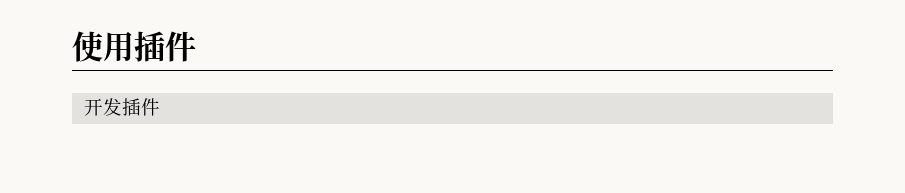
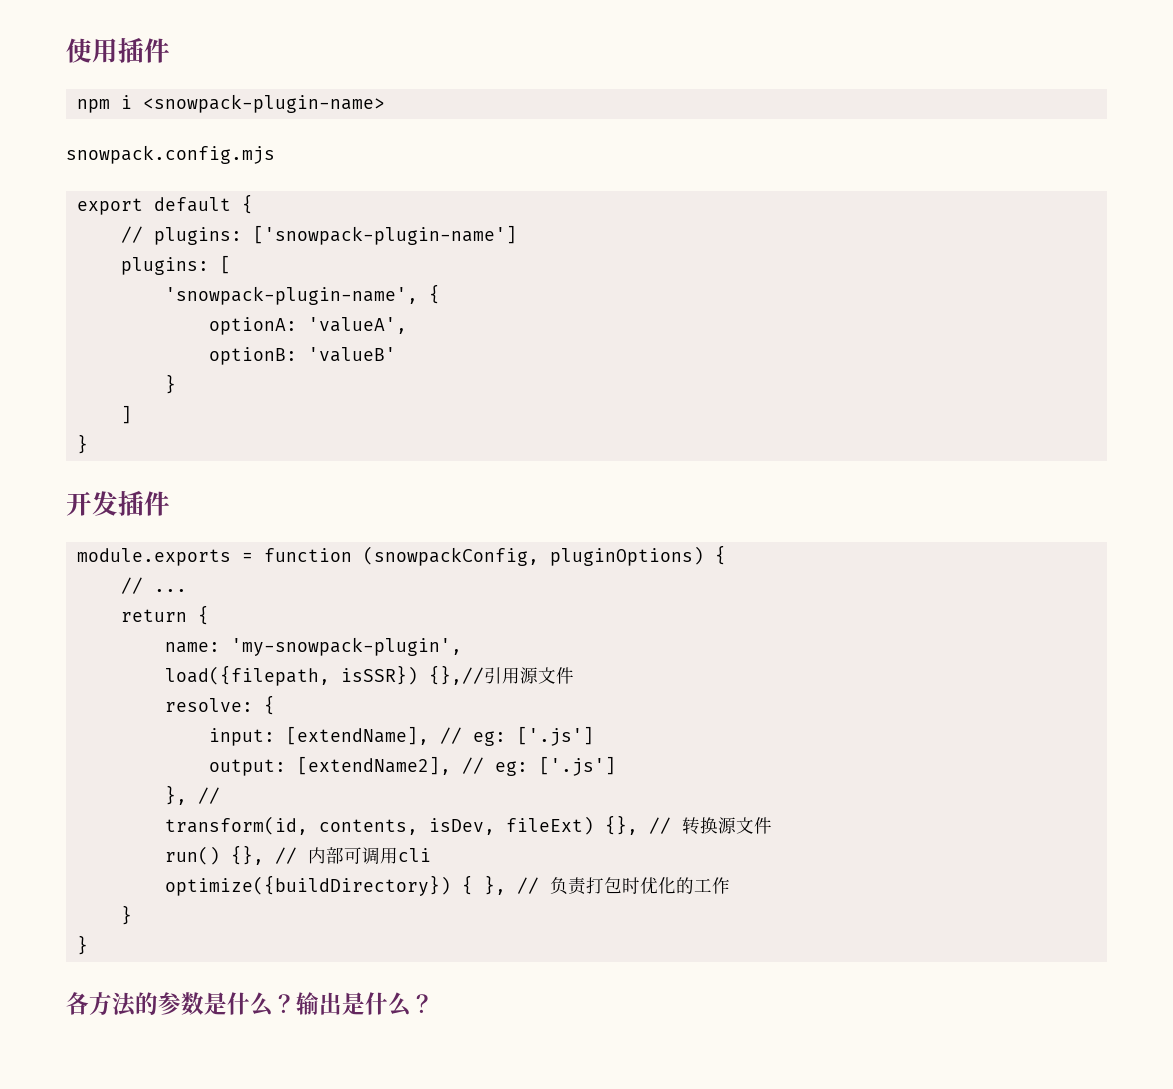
+ npm i <snowpack-plugin-name>
+ snowpack.config.mjs
+ export default {
+ // plugins: ['snowpack-plugin-name']
+ plugins: [
+ 'snowpack-plugin-name', {
+ optionA: 'valueA',
+ optionB: 'valueB'
+ }
+ ]
+ }
  开发插件
+ module.exports = function (snowpackConfig, pluginOptions) {
+ // ...
+ return {
+ name: 'my-snowpack-plugin',
+ load({filepath, isSSR}) {},//引用源文件
+ resolve: {
+ input: [extendName], // eg: ['.js']
+ output: [extendName2], // eg: ['.js']
+ }, //
+ transform(id, contents, isDev, fileExt) {}, // 转换源文件
+ run() {}, // 内部可调用cli
+ optimize({buildDirectory}) { }, // 负责打包时优化的工作
+ }
+ }
+ 各方法的参数是什么？输出是什么？

